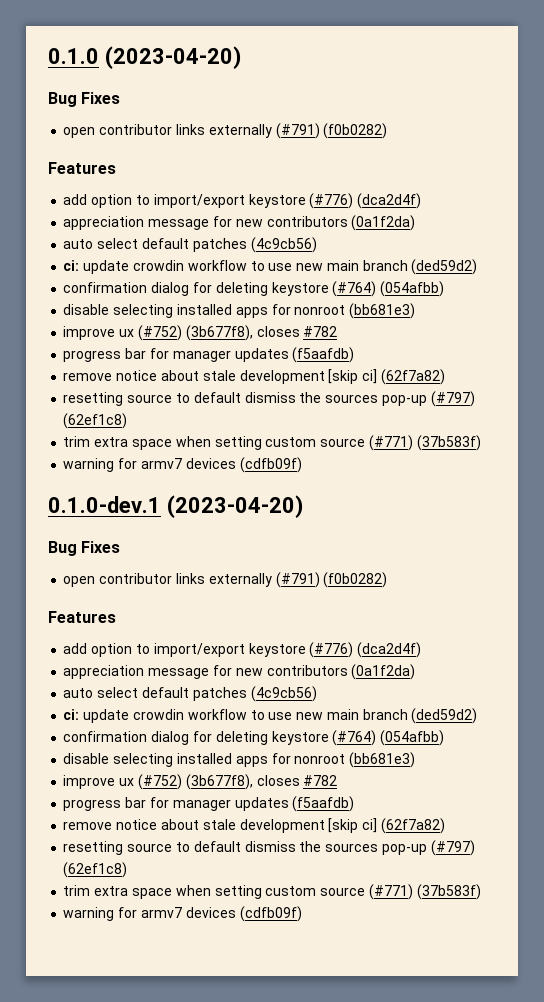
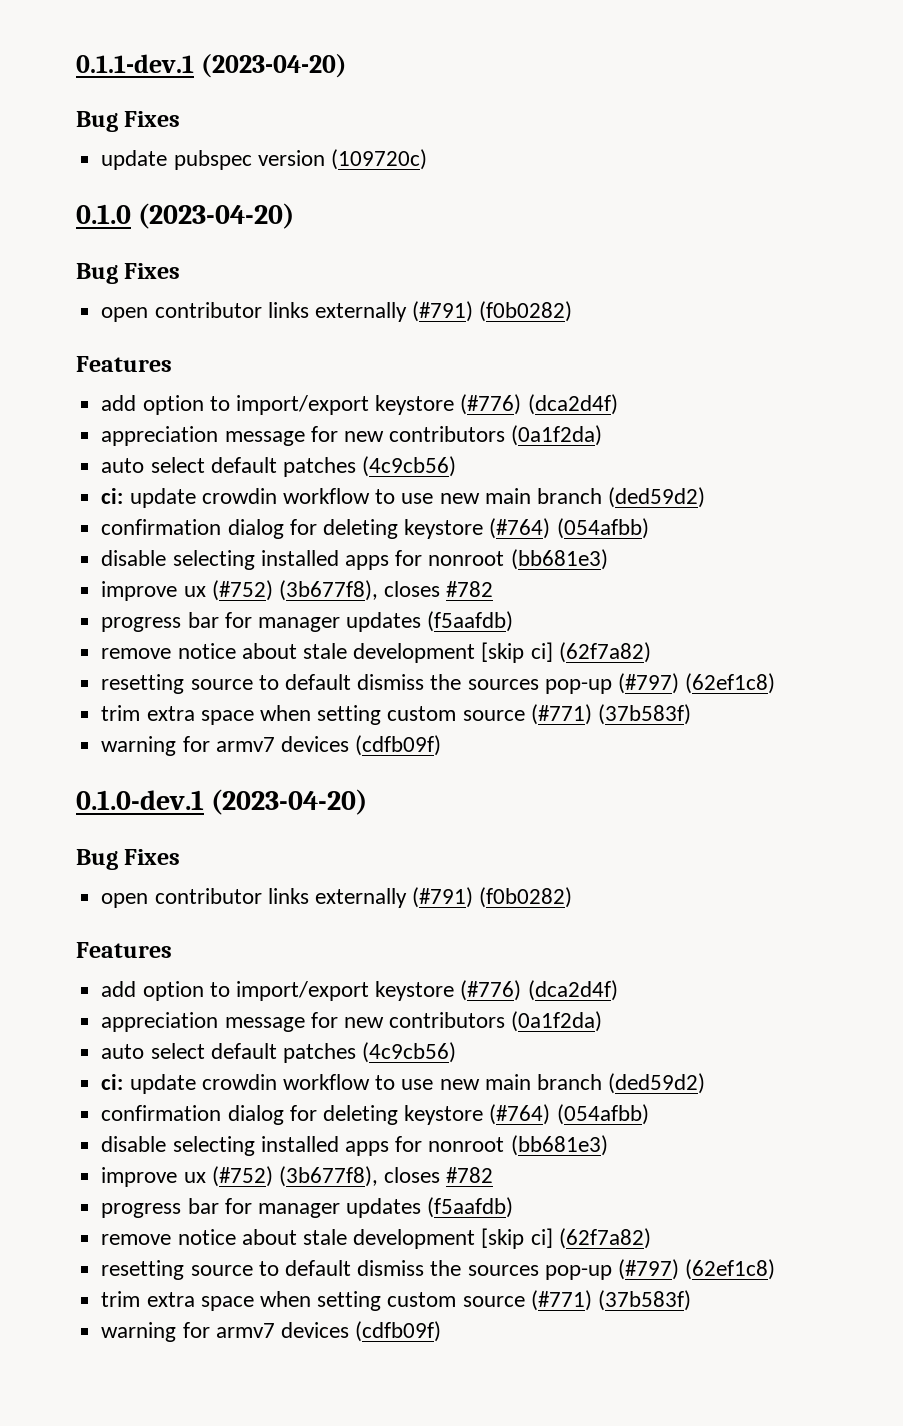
+ 0.1.1-dev.1 (2023-04-20)
+ Bug Fixes
+ update pubspec version (109720c)

